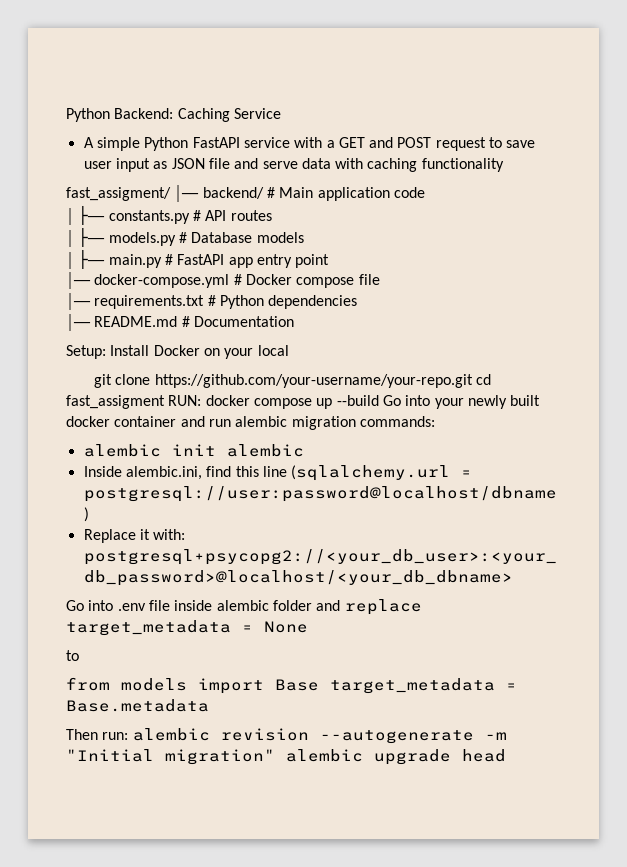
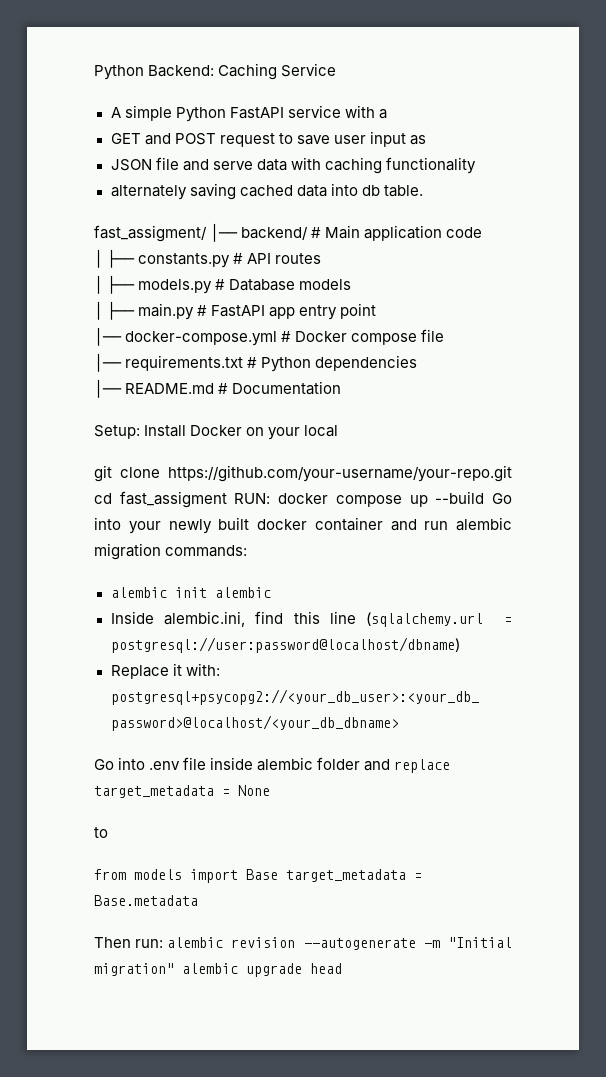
- A simple Python FastAPI service with a GET and POST request to save user input as JSON file and serve data with caching functionality
+ A simple Python FastAPI service with a
+ GET and POST request to save user input as
+ JSON file and serve data with caching functionality
+ alternately saving cached data into db table.

